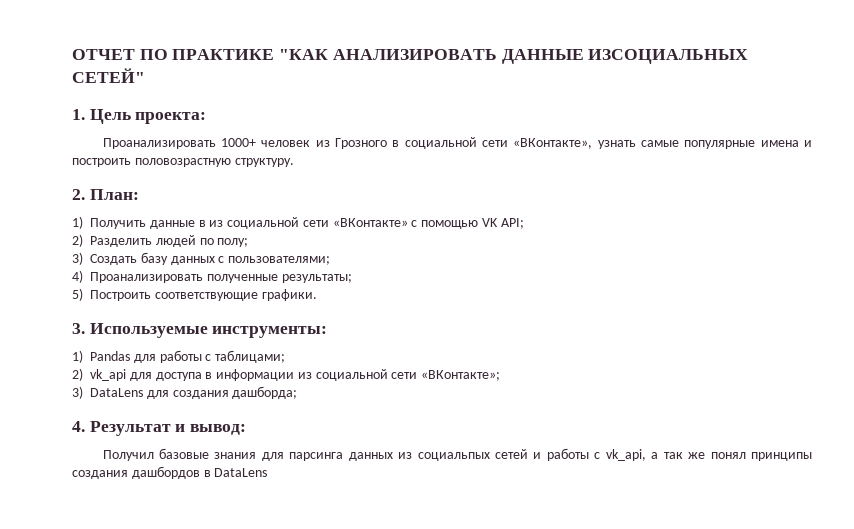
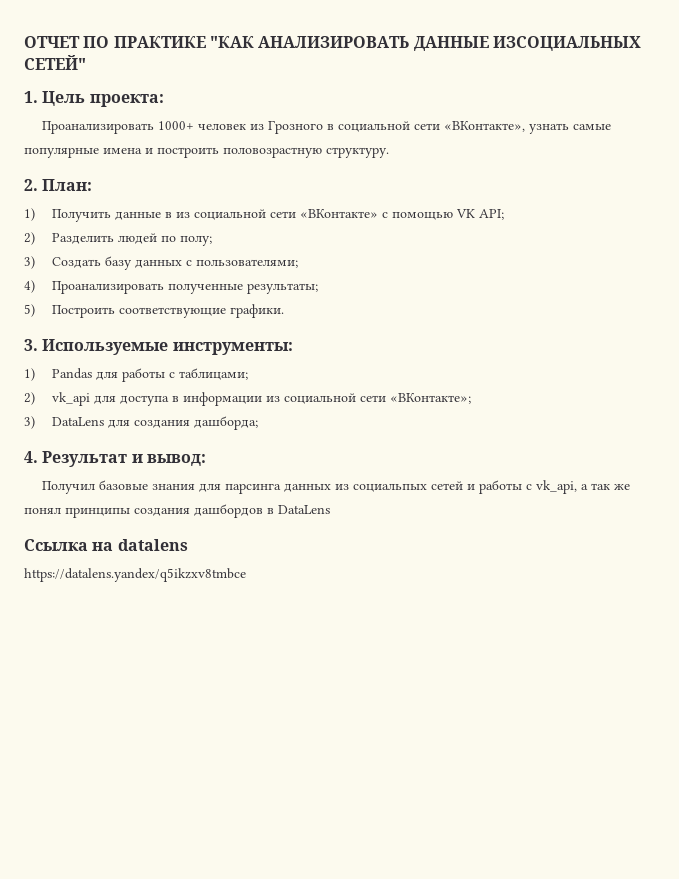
+ Ссылка на datalens
+ https://datalens.yandex/q5ikzxv8tmbce

